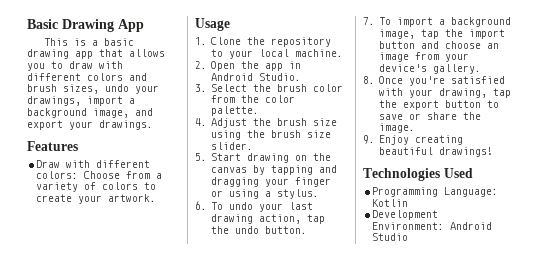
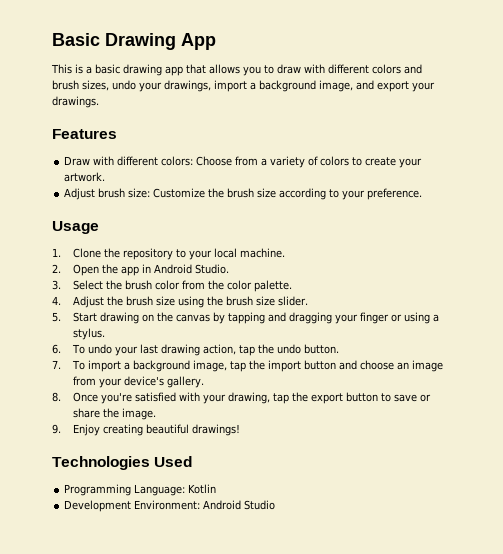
+ Adjust brush size: Customize the brush size according to your preference.

